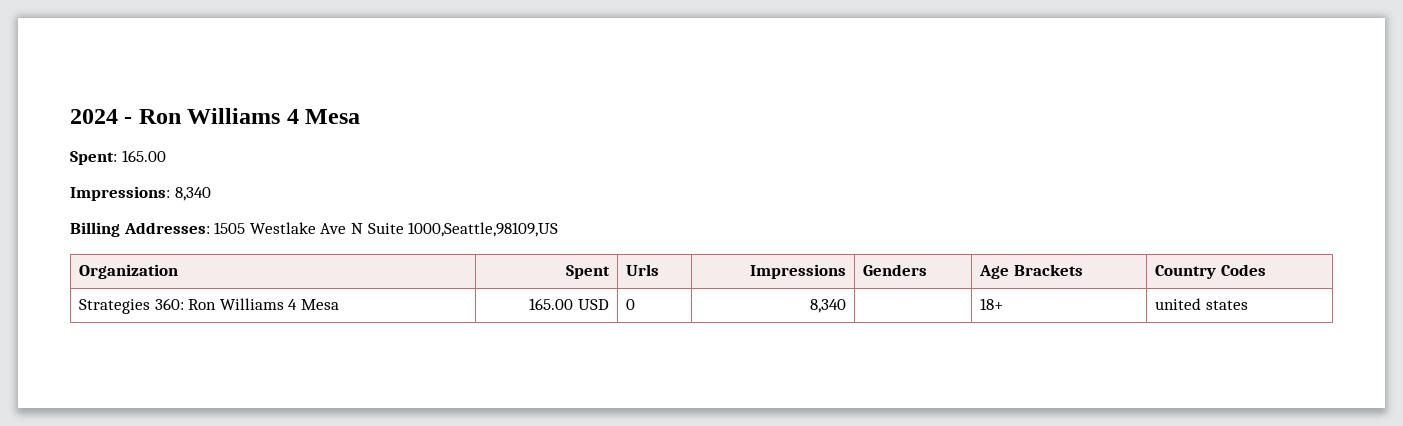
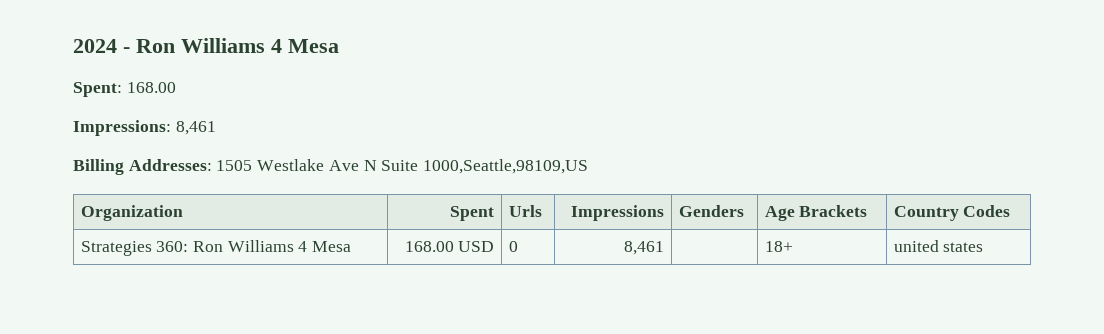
- Spent: 165.00
+ Spent: 168.00
- Impressions: 8,340
+ Impressions: 8,461
- Strategies 360: Ron Williams 4 Mesa | 165.00 USD | 0 | 8,340 | | 18+ | united states
+ Strategies 360: Ron Williams 4 Mesa | 168.00 USD | 0 | 8,461 | | 18+ | united states

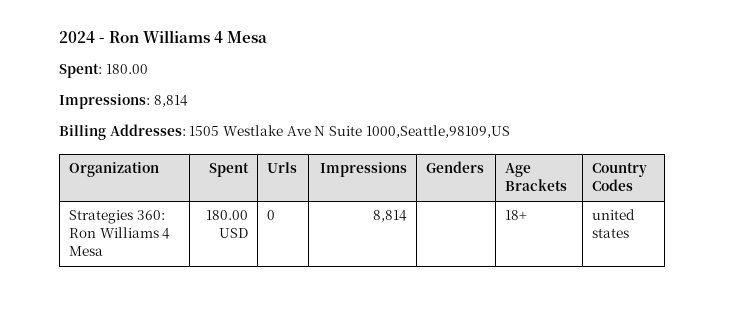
- Spent: 168.00
+ Spent: 180.00
- Impressions: 8,461
+ Impressions: 8,814
- Strategies 360: Ron Williams 4 Mesa | 168.00 USD | 0 | 8,461 | | 18+ | united states
+ Strategies 360: Ron Williams 4 Mesa | 180.00 USD | 0 | 8,814 | | 18+ | united states

